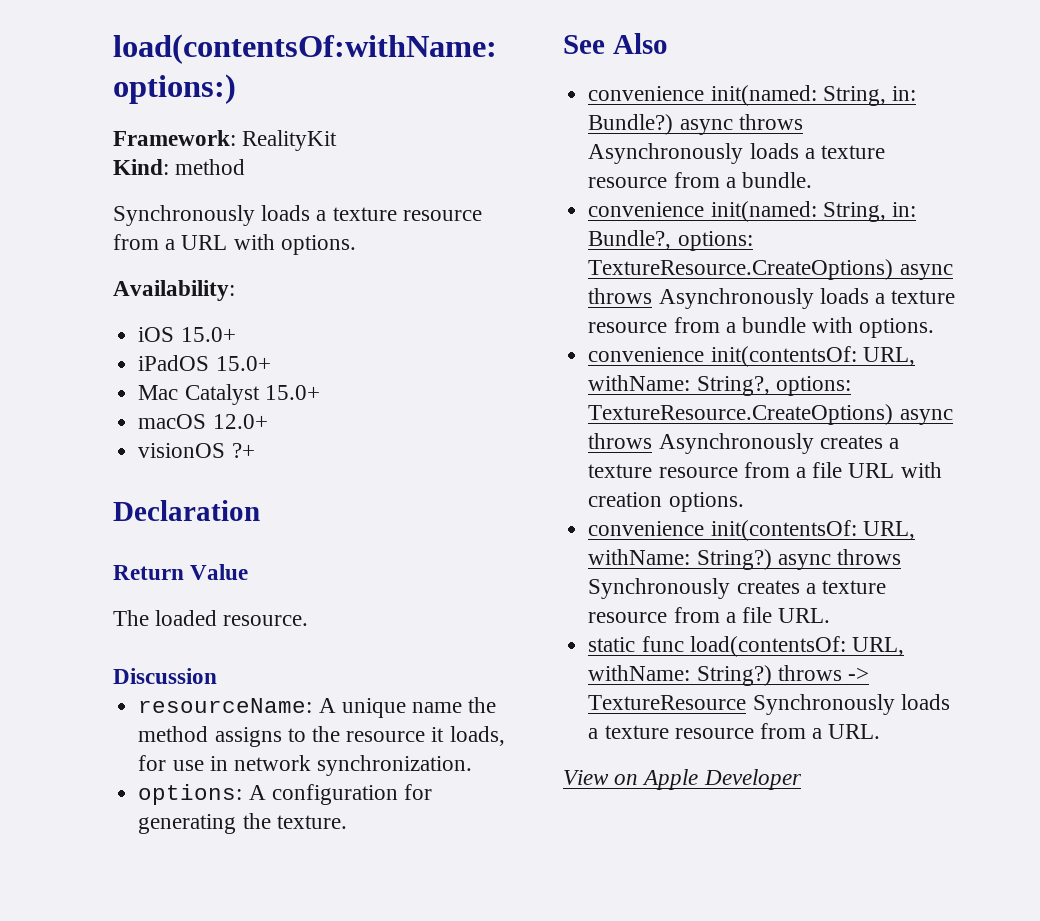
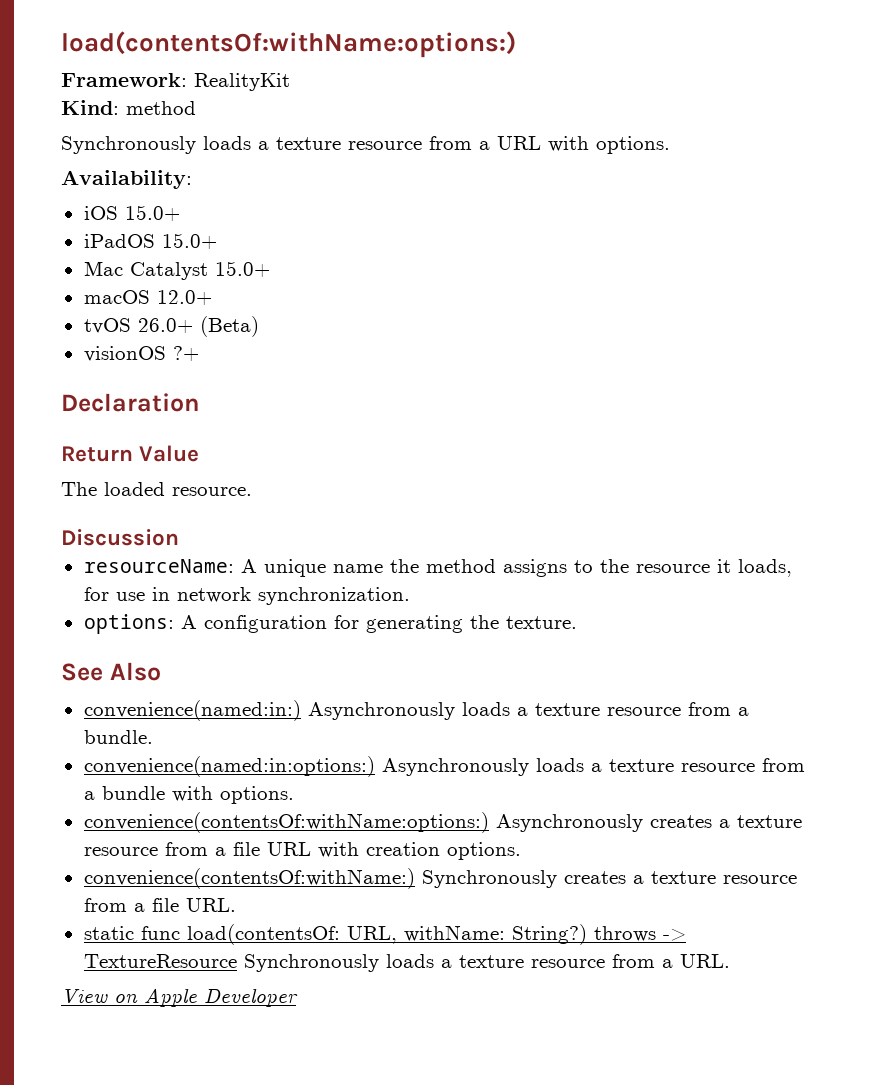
+ tvOS 26.0+ (Beta)
- convenience init(named: String, in: Bundle?) async throws Asynchronously loads a texture resource from a bundle.
+ convenience(named:in:) Asynchronously loads a texture resource from a bundle.
- convenience init(named: String, in: Bundle?, options: TextureResource.CreateOptions) async throws Asynchronously loads a texture resource from a bundle with options.
+ convenience(named:in:options:) Asynchronously loads a texture resource from a bundle with options.
- convenience init(contentsOf: URL, withName: String?, options: TextureResource.CreateOptions) async throws Asynchronously creates a texture resource from a file URL with creation options.
+ convenience(contentsOf:withName:options:) Asynchronously creates a texture resource from a file URL with creation options.
- convenience init(contentsOf: URL, withName: String?) async throws Synchronously creates a texture resource from a file URL.
+ convenience(contentsOf:withName:) Synchronously creates a texture resource from a file URL.

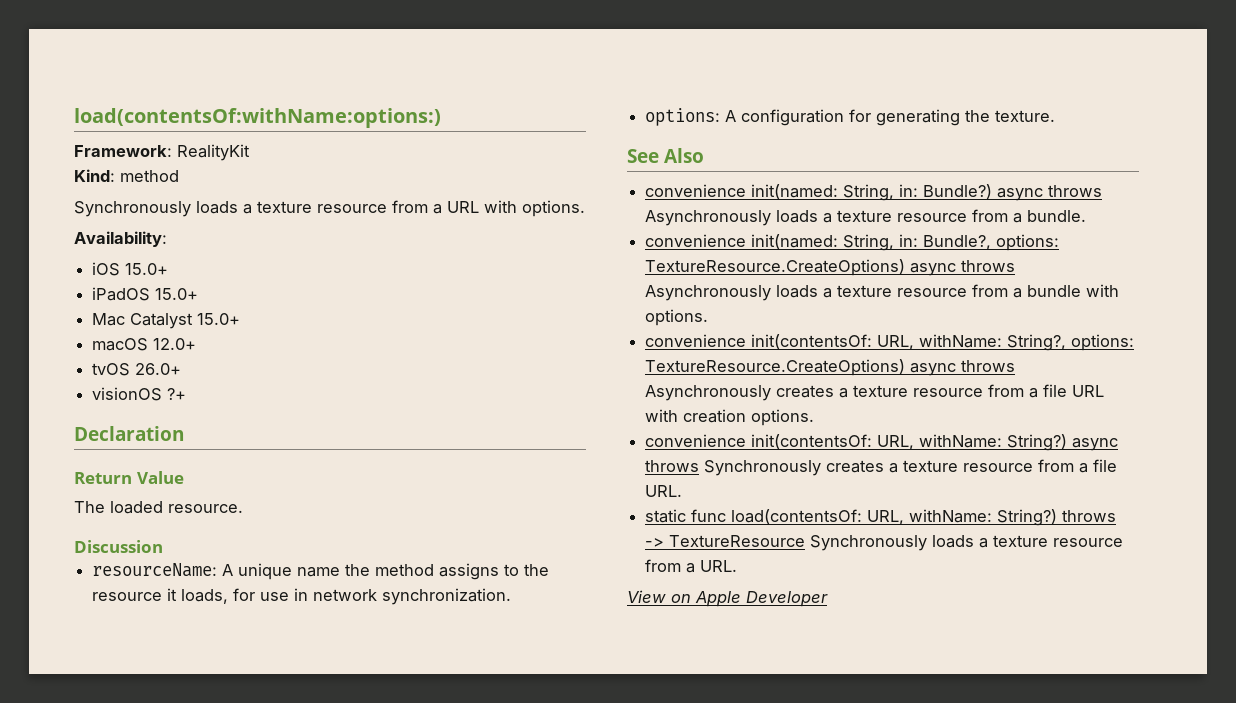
- tvOS 26.0+ (Beta)
+ tvOS 26.0+
- convenience(named:in:) Asynchronously loads a texture resource from a bundle.
+ convenience init(named: String, in: Bundle?) async throws Asynchronously loads a texture resource from a bundle.
- convenience(named:in:options:) Asynchronously loads a texture resource from a bundle with options.
+ convenience init(named: String, in: Bundle?, options: TextureResource.CreateOptions) async throws Asynchronously loads a texture resource from a bundle with options.
- convenience(contentsOf:withName:options:) Asynchronously creates a texture resource from a file URL with creation options.
+ convenience init(contentsOf: URL, withName: String?, options: TextureResource.CreateOptions) async throws Asynchronously creates a texture resource from a file URL with creation options.
- convenience(contentsOf:withName:) Synchronously creates a texture resource from a file URL.
+ convenience init(contentsOf: URL, withName: String?) async throws Synchronously creates a texture resource from a file URL.

